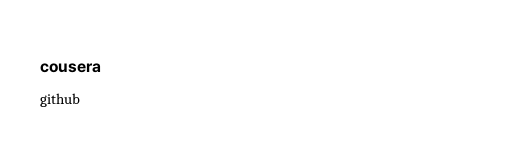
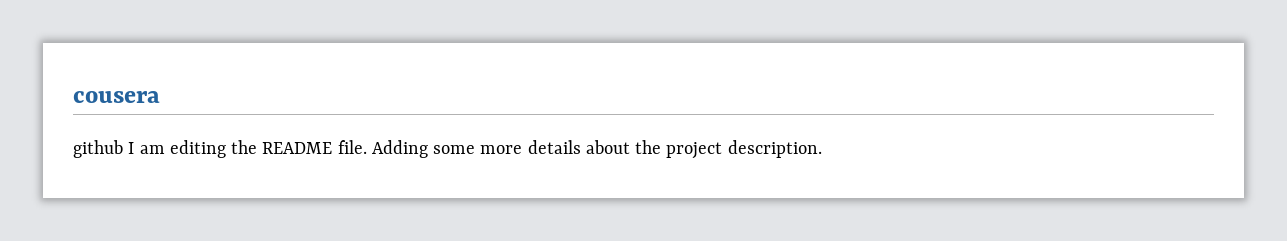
- github
+ github I am editing the README file. Adding some more details about the project description.

